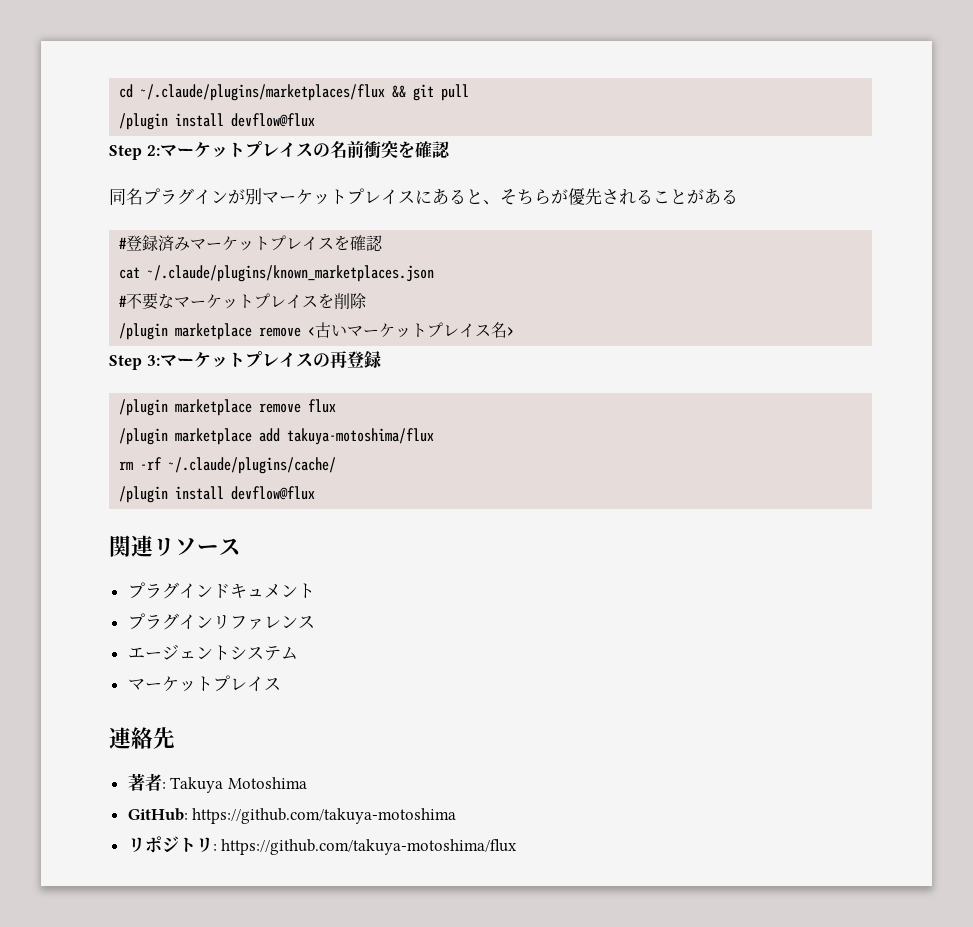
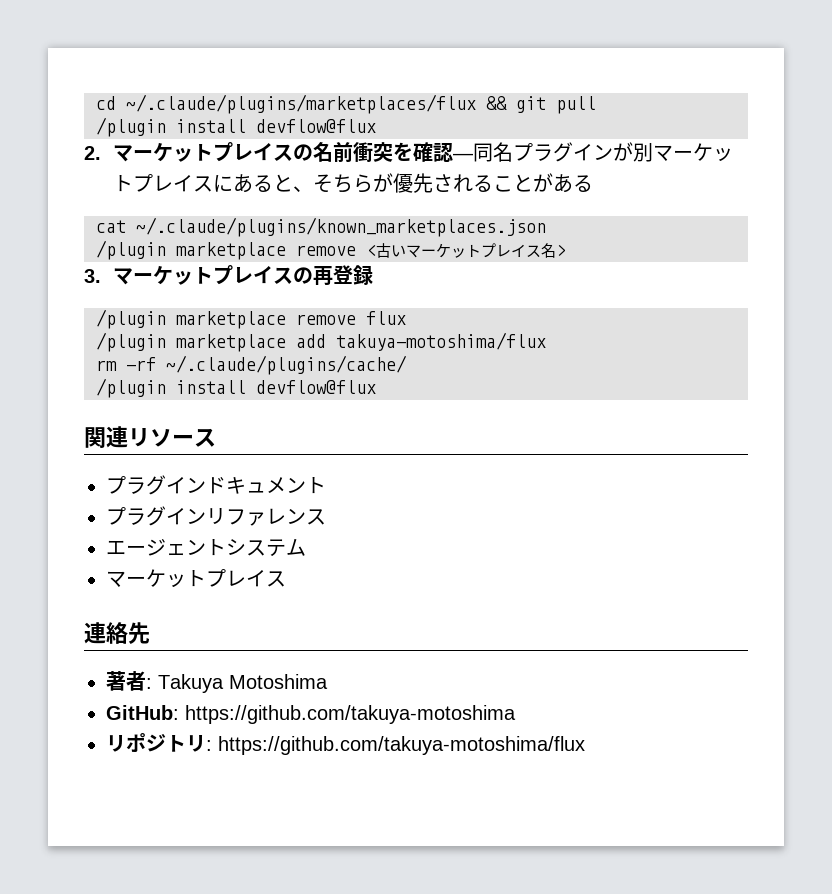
- Step 2:マーケットプレイスの名前衝突を確認
- 同名プラグインが別マーケットプレイスにあると、そちらが優先されることがある
+ 2.マーケットプレイスの名前衝突を確認—同名プラグインが別マーケットプレイスにあると、そちらが優先されることがある
- #登録済みマーケットプレイスを確認
  cat ~/.claude/plugins/known_marketplaces.json
- #不要なマーケットプレイスを削除
- Step 3:マーケットプレイスの再登録
+ 3.マーケットプレイスの再登録

